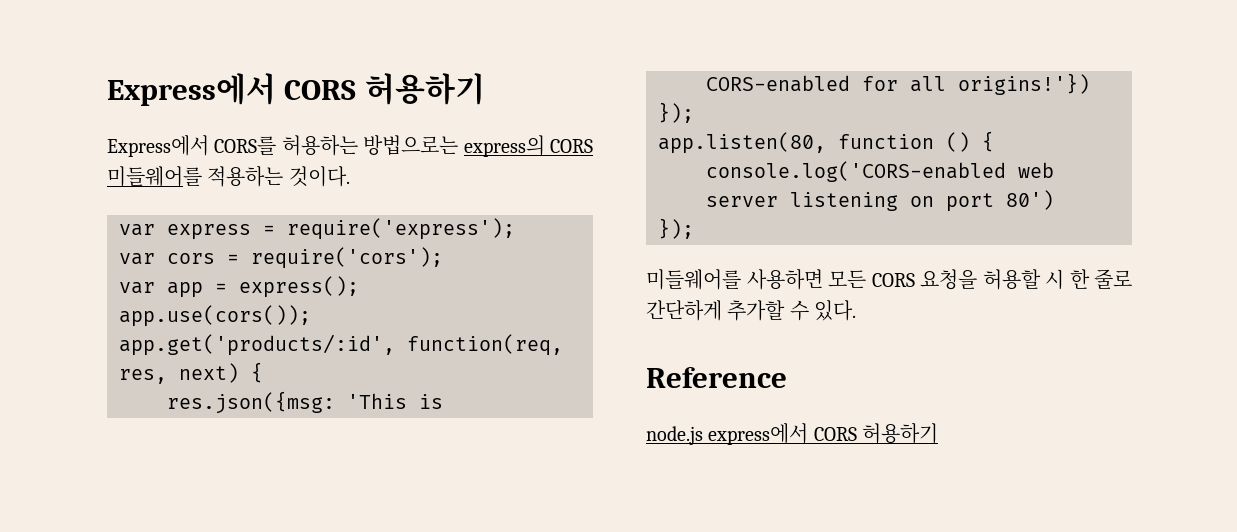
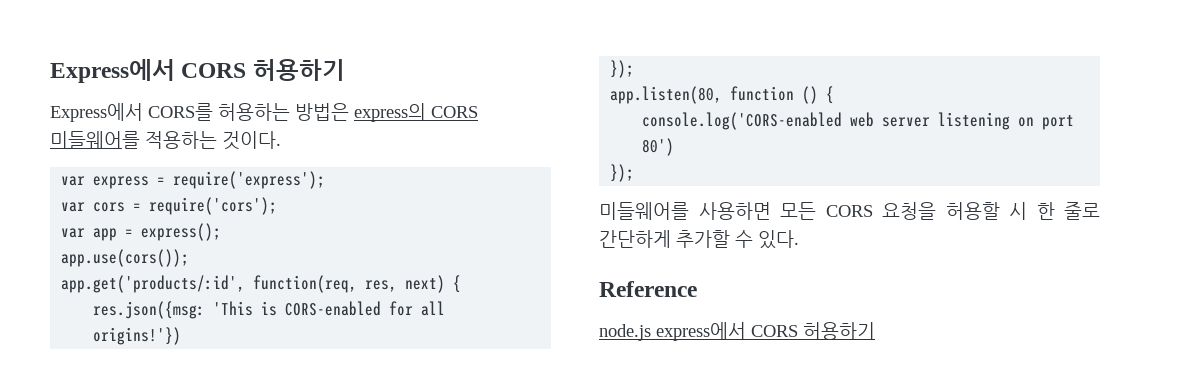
- Express에서 CORS를 허용하는 방법으로는 express의 CORS 미들웨어를 적용하는 것이다.
+ Express에서 CORS를 허용하는 방법은 express의 CORS 미들웨어를 적용하는 것이다.

